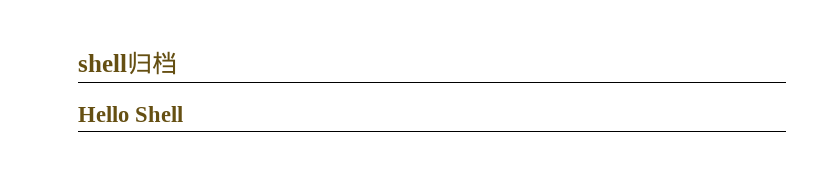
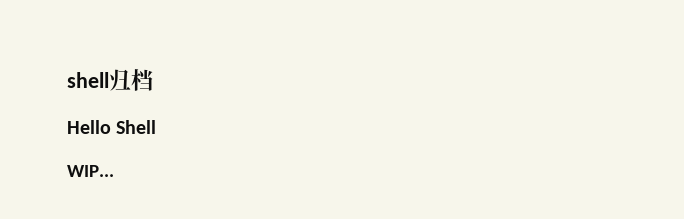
+ WIP...

